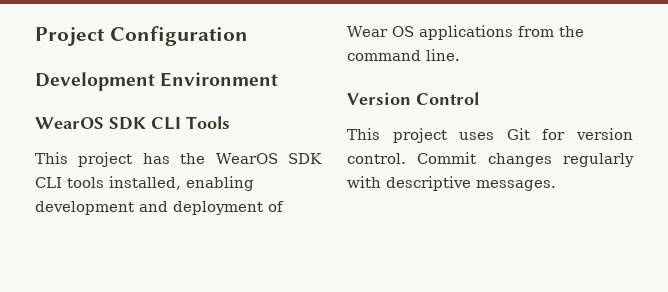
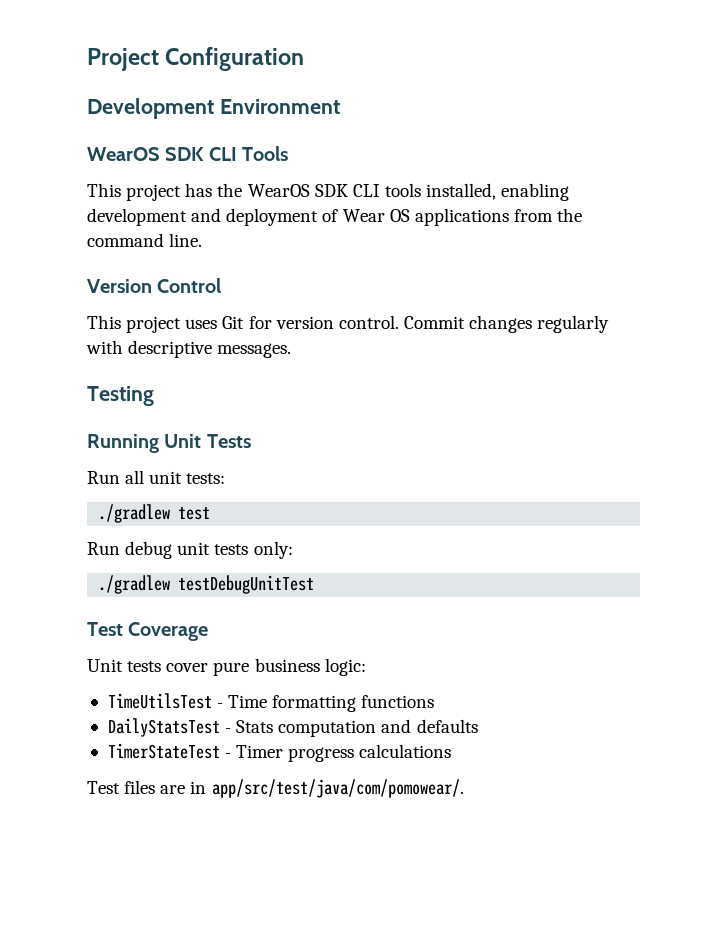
+ Testing
+ Running Unit Tests
+ Run all unit tests:
+ ./gradlew test
+ Run debug unit tests only:
+ ./gradlew testDebugUnitTest
+ Test Coverage
+ Unit tests cover pure business logic:
+ TimeUtilsTest - Time formatting functions
+ DailyStatsTest - Stats computation and defaults
+ TimerStateTest - Timer progress calculations
+ Test files are in app/src/test/java/com/pomowear/.

